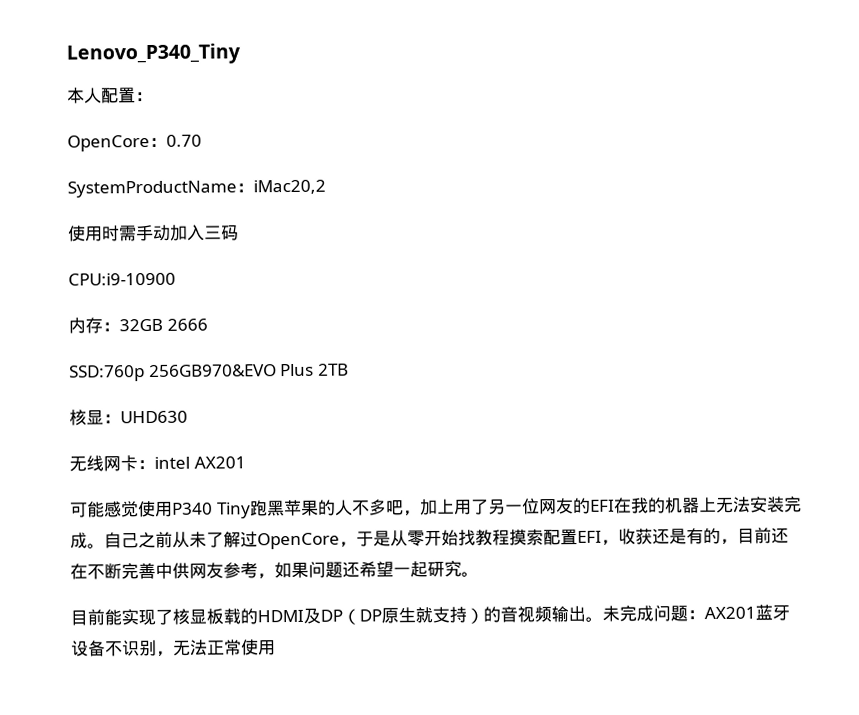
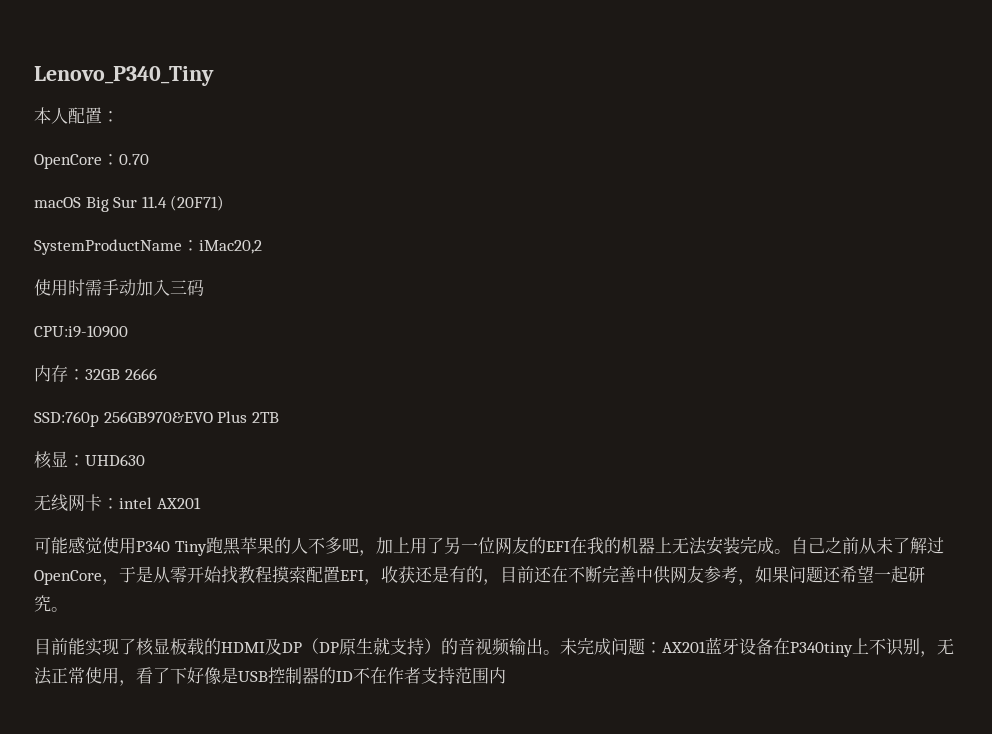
+ macOS Big Sur 11.4 (20F71)
- 未完成问题：AX201蓝牙设备不识别，无法正常使用
+ 未完成问题：AX201蓝牙设备在P340tiny上不识别，无法正常使用，看了下好像是USB控制器的ID不在作者支持范围内

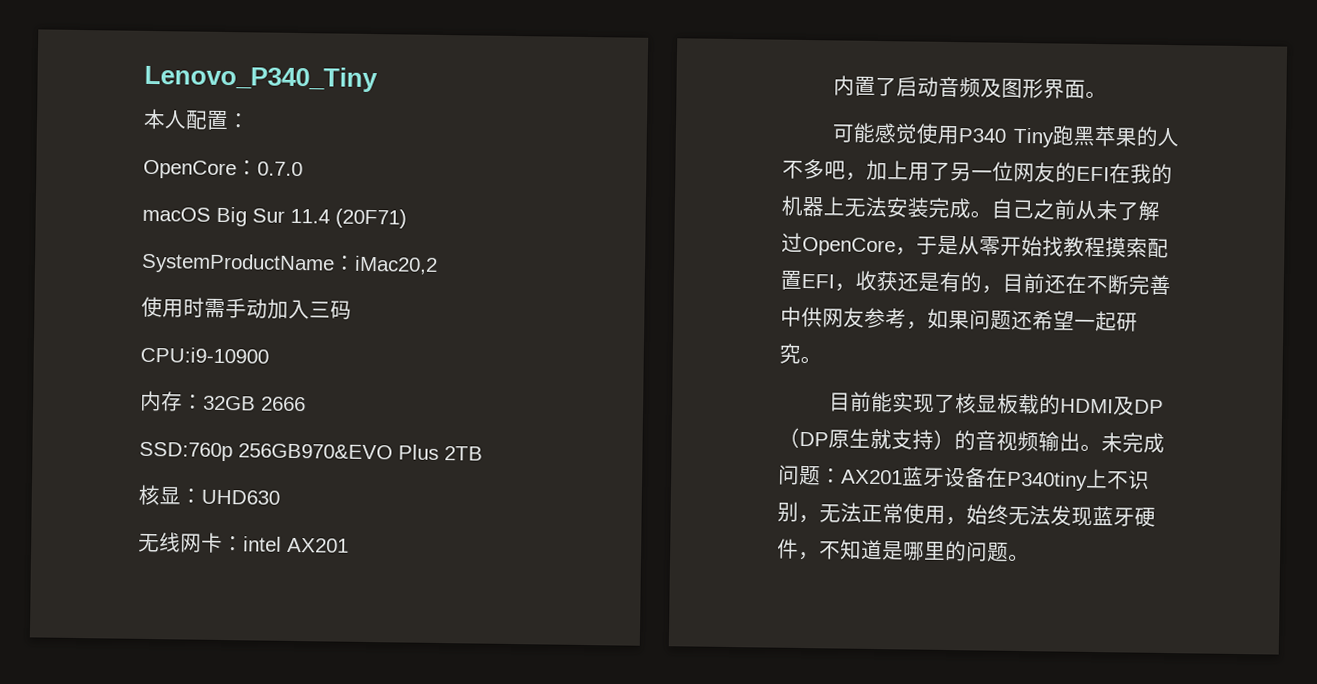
- OpenCore：0.70
+ OpenCore：0.7.0
+ 内置了启动音频及图形界面。
- 未完成问题：AX201蓝牙设备在P340tiny上不识别，无法正常使用，看了下好像是USB控制器的ID不在作者支持范围内
+ 未完成问题：AX201蓝牙设备在P340tiny上不识别，无法正常使用，始终无法发现蓝牙硬件，不知道是哪里的问题。

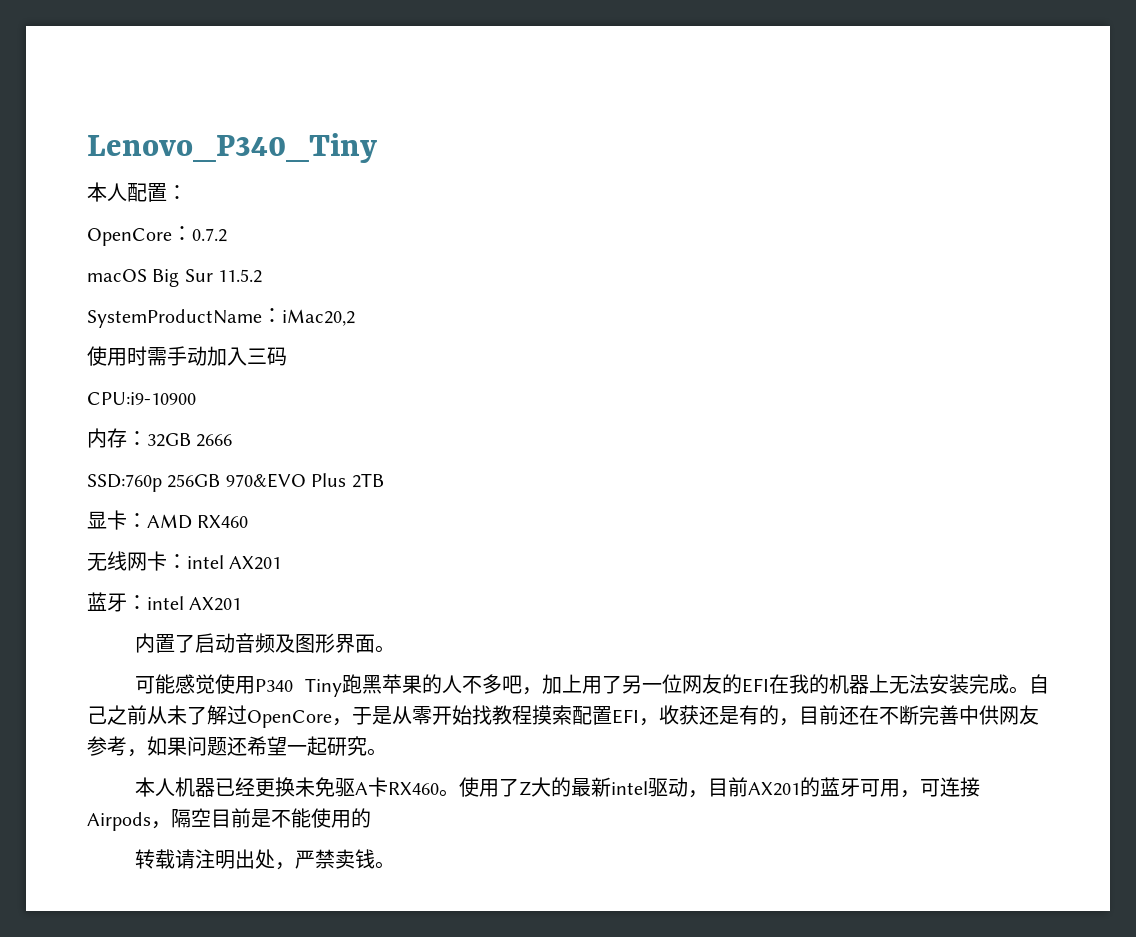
- OpenCore：0.7.0
+ OpenCore：0.7.2
- macOS Big Sur 11.4 (20F71)
+ macOS Big Sur 11.5.2
- SSD:760p 256GB970&EVO Plus 2TB
+ SSD:760p 256GB 970&EVO Plus 2TB
- 核显：UHD630
+ 显卡：AMD RX460
+ 蓝牙：intel AX201
- 目前能实现了核显板载的HDMI及DP（DP原生就支持）的音视频输出。未完成问题：AX201蓝牙设备在P340tiny上不识别，无法正常使用，始终无法发现蓝牙硬件，不知道是哪里的问题。
+ 本人机器已经更换未免驱A卡RX460。使用了Z大的最新intel驱动，目前AX201的蓝牙可用，可连接Airpods，隔空目前是不能使用的
+ 转载请注明出处，严禁卖钱。

